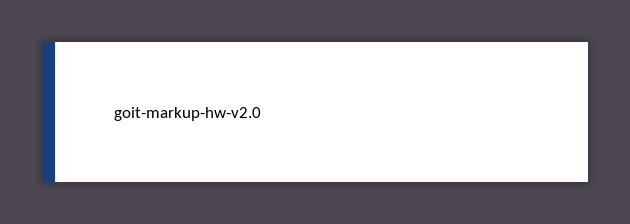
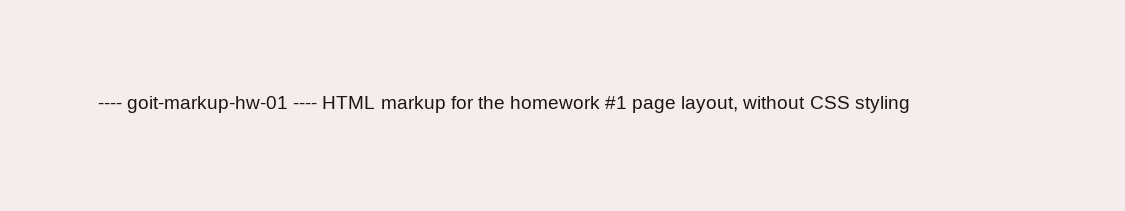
- goit-markup-hw-v2.0
+ ---- goit-markup-hw-01 ---- HTML markup for the homework #1 page layout, without CSS styling

